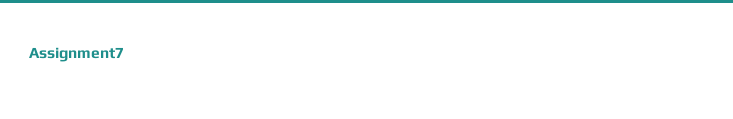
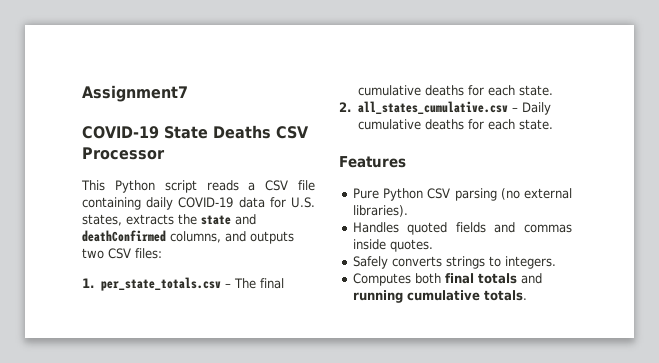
+ COVID-19 State Deaths CSV Processor
+ This Python script reads a CSV file containing daily COVID-19 data for U.S. states, extracts the state and deathConfirmed columns, and outputs two CSV files:
+ 1. per_state_totals.csv – The final cumulative deaths for each state.
+ 2. all_states_cumulative.csv – Daily cumulative deaths for each state.
+ Features
+ Pure Python CSV parsing (no external libraries).
+ Handles quoted fields and commas inside quotes.
+ Safely converts strings to integers.
+ Computes both final totals and running cumulative totals.

